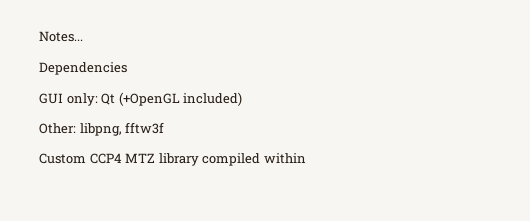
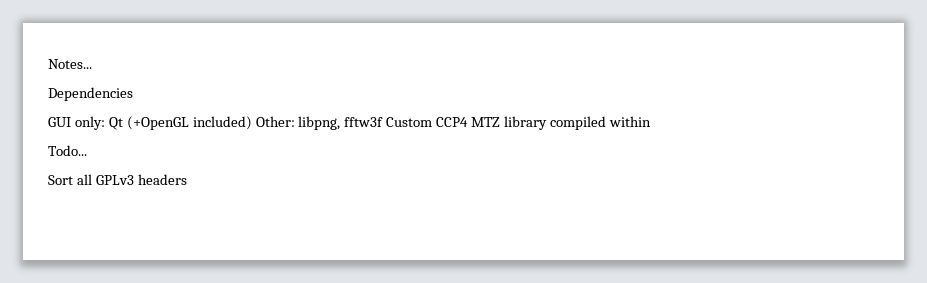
- GUI only: Qt (+OpenGL included)
- Other: libpng, fftw3f
- Custom CCP4 MTZ library compiled within
+ GUI only: Qt (+OpenGL included) Other: libpng, fftw3f Custom CCP4 MTZ library compiled within
+ Todo...
+ Sort all GPLv3 headers

